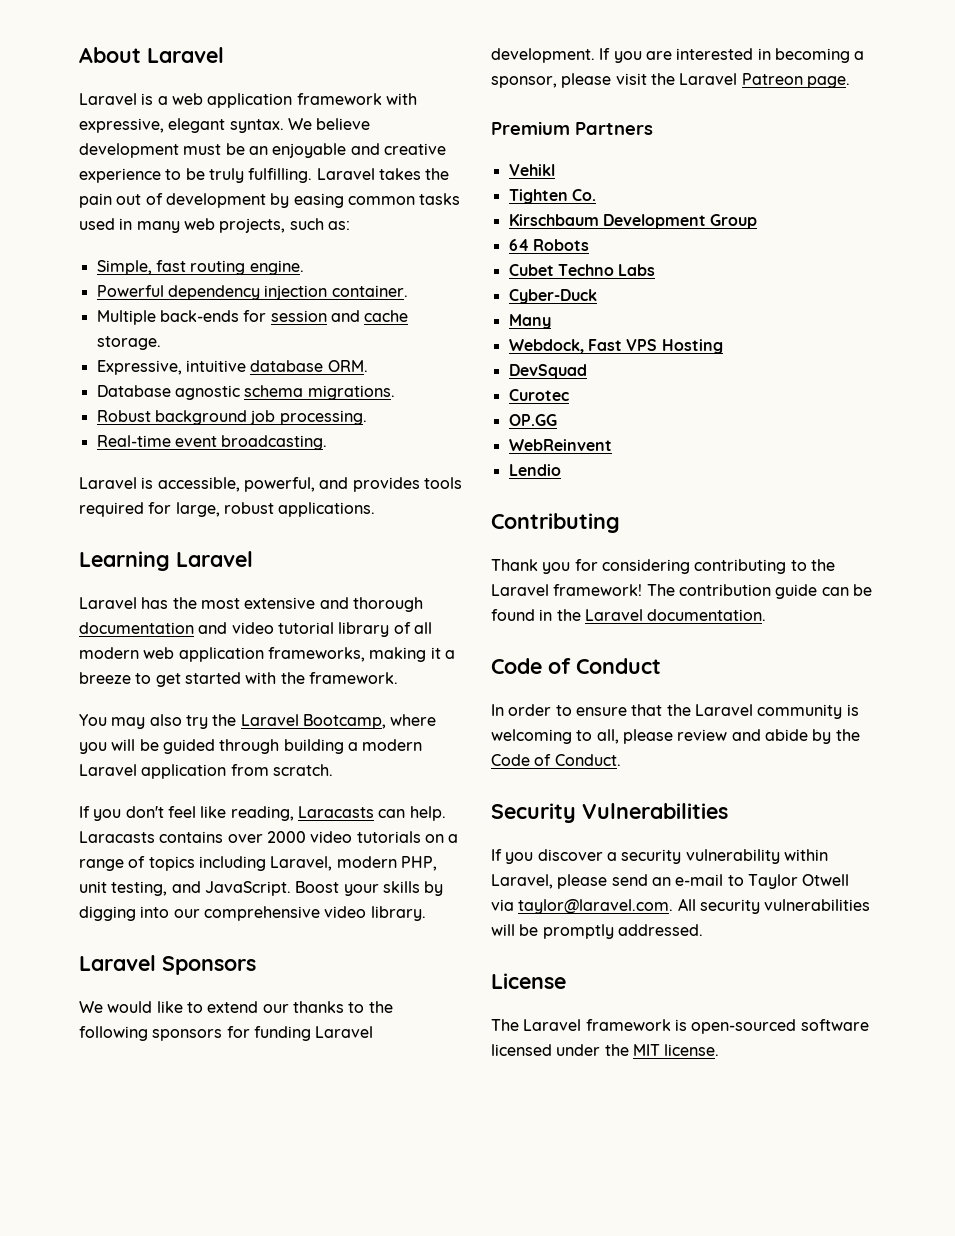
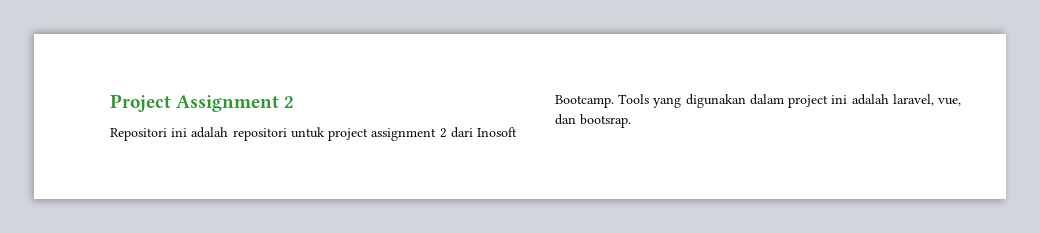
- About Laravel
- Laravel is a web application framework with expressive, elegant syntax. We believe development must be an enjoyable and creative experience to be truly fulfilling. Laravel takes the pain out of development by easing common tasks used in many web projects, such as:
- Simple, fast routing engine.
- Powerful dependency injection container.
- Multiple back-ends for session and cache storage.
- Expressive, intuitive database ORM.
- Database agnostic schema migrations.
- Robust background job processing.
- Real-time event broadcasting.
- Laravel is accessible, powerful, and provides tools required for large, robust applications.
- Learning Laravel
- Laravel has the most extensive and thorough documentation and video tutorial library of all modern web application frameworks, making it a breeze to get started with the framework.
- You may also try the Laravel Bootcamp, where you will be guided through building a modern Laravel application from scratch.
- If you don't feel like reading, Laracasts can help. Laracasts contains over 2000 video tutorials on a range of topics including Laravel, modern PHP, unit testing, and JavaScript. Boost your skills by digging into our comprehensive video library.
- Laravel Sponsors
- We would like to extend our thanks to the following sponsors for funding Laravel development. If you are interested in becoming a sponsor, please visit the Laravel Patreon page.
- Premium Partners
- Vehikl
- Tighten Co.
- Kirschbaum Development Group
- 64 Robots
- Cubet Techno Labs
- Cyber-Duck
- Many
- Webdock, Fast VPS Hosting
- DevSquad
- Curotec
- OP.GG
- WebReinvent
- Lendio
- Contributing
- Thank you for considering contributing to the Laravel framework! The contribution guide can be found in the Laravel documentation.
- Code of Conduct
- In order to ensure that the Laravel community is welcoming to all, please review and abide by the Code of Conduct.
- Security Vulnerabilities
- If you discover a security vulnerability within Laravel, please send an e-mail to Taylor Otwell via taylor@laravel.com. All security vulnerabilities will be promptly addressed.
- License
- The Laravel framework is open-sourced software licensed under the MIT license.
+ Project Assignment 2
+ Repositori ini adalah repositori untuk project assignment 2 dari Inosoft Bootcamp. Tools yang digunakan dalam project ini adalah laravel, vue, dan bootsrap.

